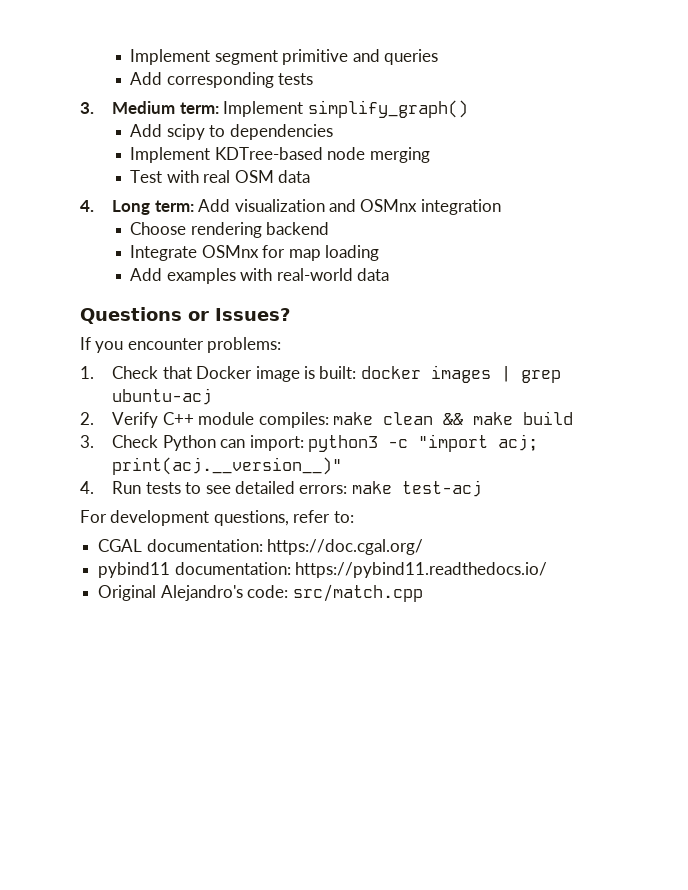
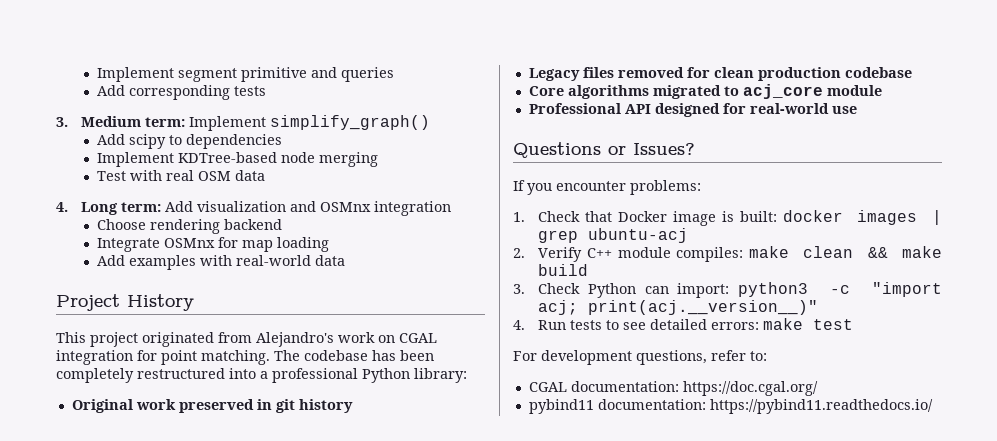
+ Project History
+ This project originated from Alejandro's work on CGAL integration for point matching. The codebase has been completely restructured into a professional Python library:
+ Original work preserved in git history
+ Legacy files removed for clean production codebase
+ Core algorithms migrated to acj_core module
+ Professional API designed for real-world use
- 4. Run tests to see detailed errors: make test-acj
+ 4. Run tests to see detailed errors: make test
- Original Alejandro's code: src/match.cpp

